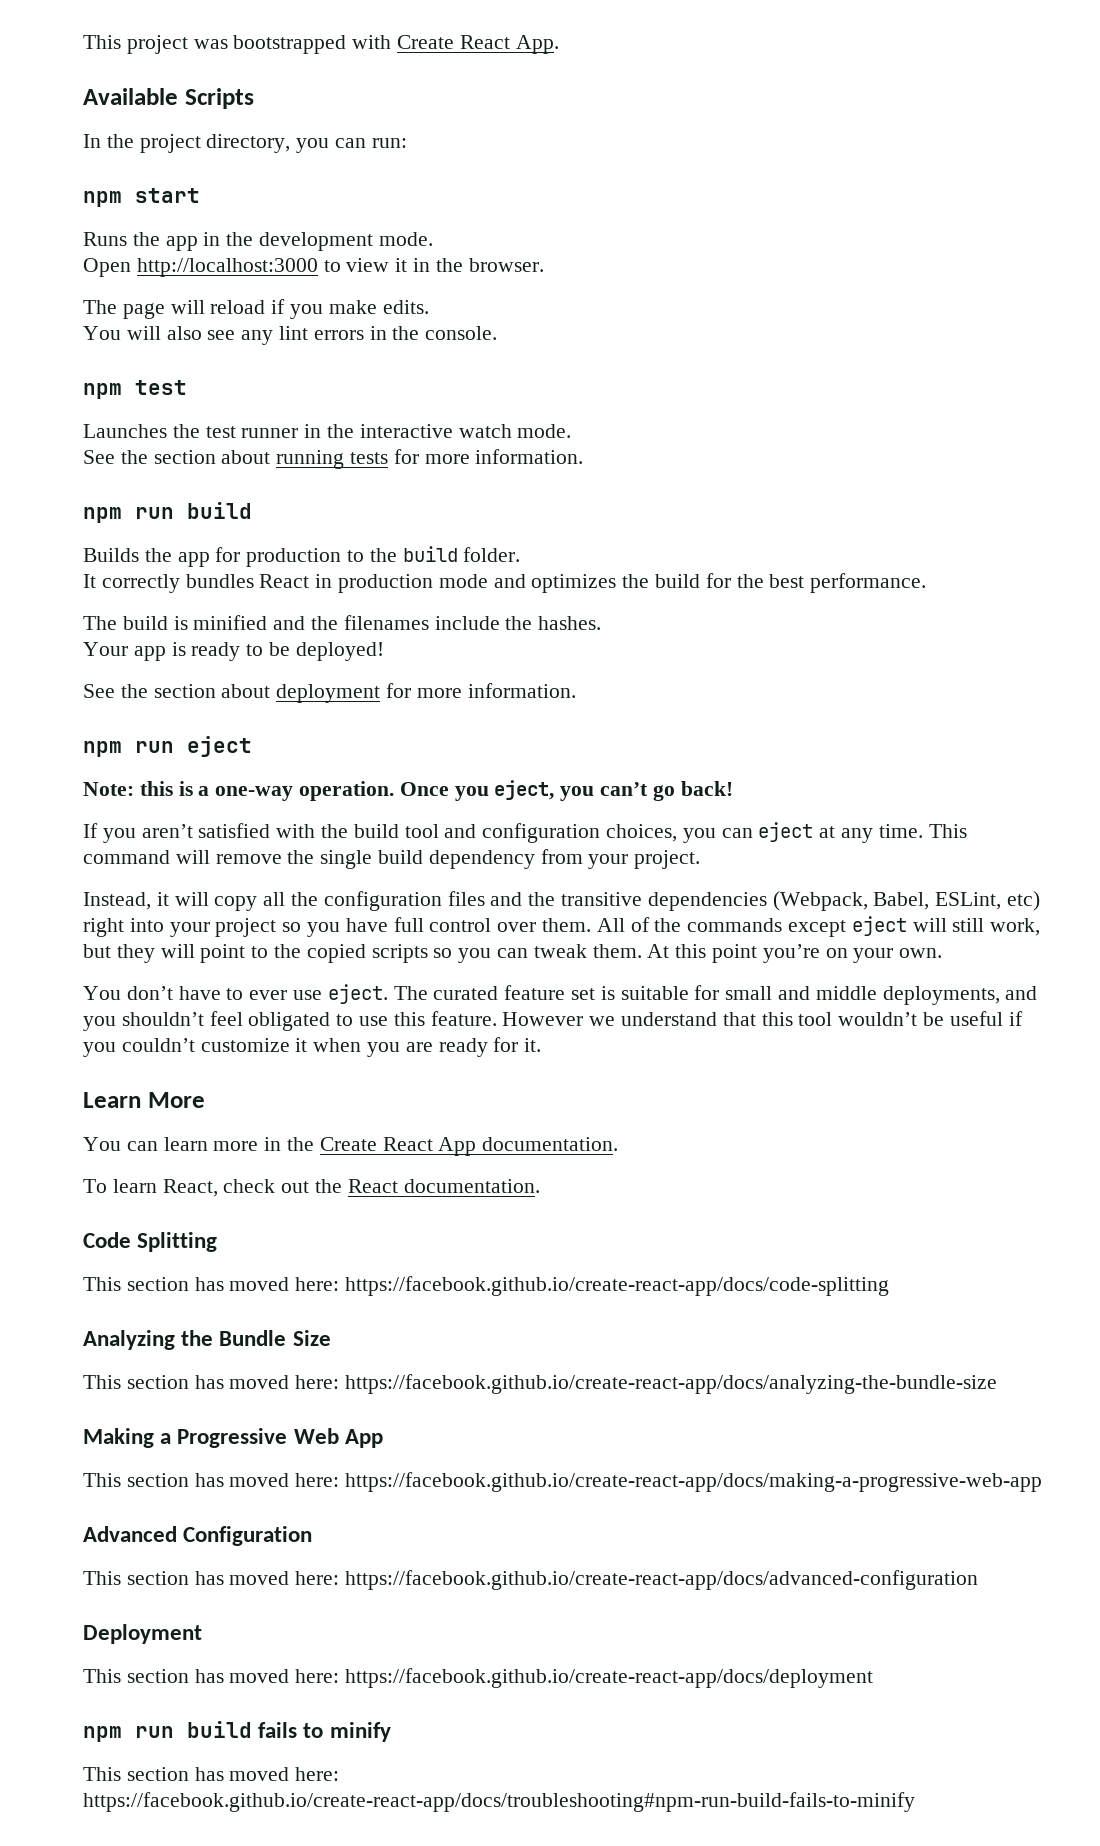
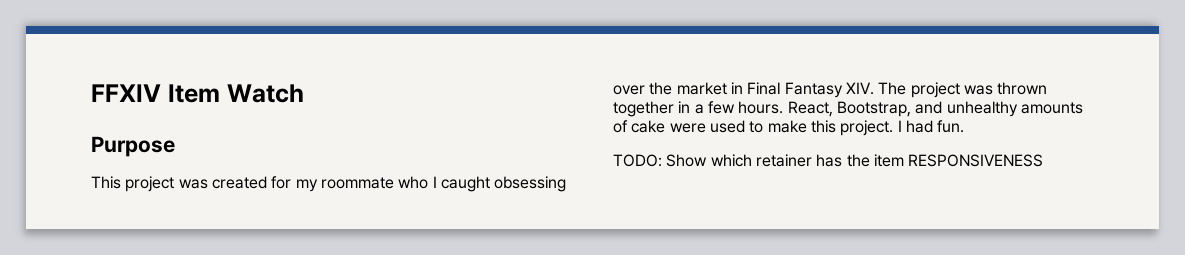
- This project was bootstrapped with Create React App.
- Available Scripts
- In the project directory, you can run:
- npm start
- Runs the app in the development mode.
- Open http://localhost:3000 to view it in the browser.
- The page will reload if you make edits.
- You will also see any lint errors in the console.
- npm test
- Launches the test runner in the interactive watch mode.
- See the section about running tests for more information.
- npm run build
- Builds the app for production to the build folder.
- It correctly bundles React in production mode and optimizes the build for the best performance.
- The build is minified and the filenames include the hashes.
- Your app is ready to be deployed!
- See the section about deployment for more information.
- npm run eject
- Note: this is a one-way operation. Once you eject, you can’t go back!
- If you aren’t satisfied with the build tool and configuration choices, you can eject at any time. This command will remove the single build dependency from your project.
- Instead, it will copy all the configuration files and the transitive dependencies (Webpack, Babel, ESLint, etc) right into your project so you have full control over them. All of the commands except eject will still work, but they will point to the copied scripts so you can tweak them. At this point you’re on your own.
- You don’t have to ever use eject. The curated feature set is suitable for small and middle deployments, and you shouldn’t feel obligated to use this feature. However we understand that this tool wouldn’t be useful if you couldn’t customize it when you are ready for it.
- Learn More
- You can learn more in the Create React App documentation.
- To learn React, check out the React documentation.
- Code Splitting
- This section has moved here: https://facebook.github.io/create-react-app/docs/code-splitting
- Analyzing the Bundle Size
- This section has moved here: https://facebook.github.io/create-react-app/docs/analyzing-the-bundle-size
- Making a Progressive Web App
- This section has moved here: https://facebook.github.io/create-react-app/docs/making-a-progressive-web-app
- Advanced Configuration
- This section has moved here: https://facebook.github.io/create-react-app/docs/advanced-configuration
- Deployment
- This section has moved here: https://facebook.github.io/create-react-app/docs/deployment
- npm run build fails to minify
- This section has moved here: https://facebook.github.io/create-react-app/docs/troubleshooting#npm-run-build-fails-to-minify
+ FFXIV Item Watch
+ Purpose
+ This project was created for my roommate who I caught obsessing over the market in Final Fantasy XIV. The project was thrown together in a few hours. React, Bootstrap, and unhealthy amounts of cake were used to make this project. I had fun.
+ TODO: Show which retainer has the item RESPONSIVENESS

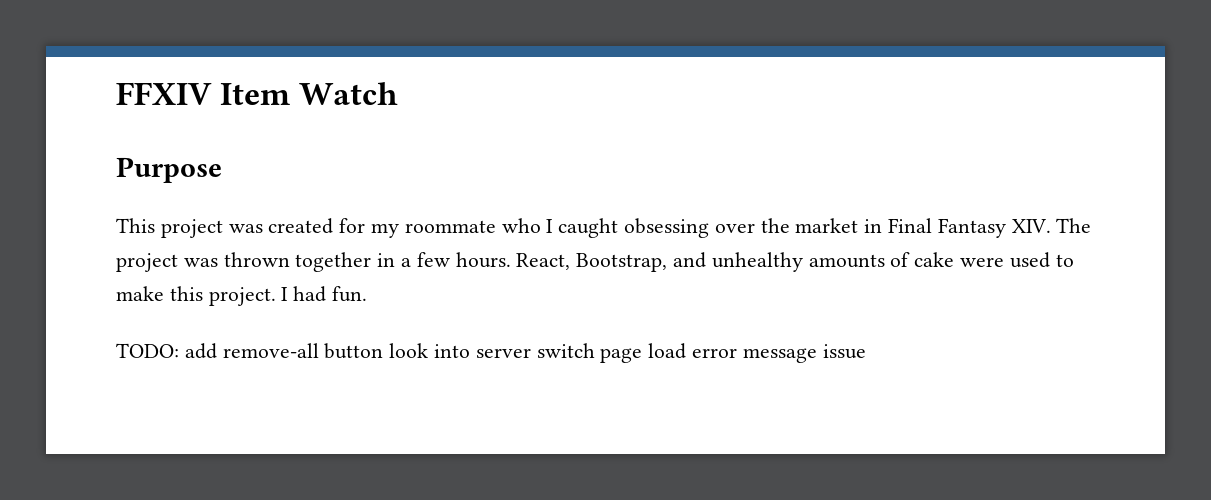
- TODO: Show which retainer has the item RESPONSIVENESS
+ TODO: add remove-all button look into server switch page load error message issue

